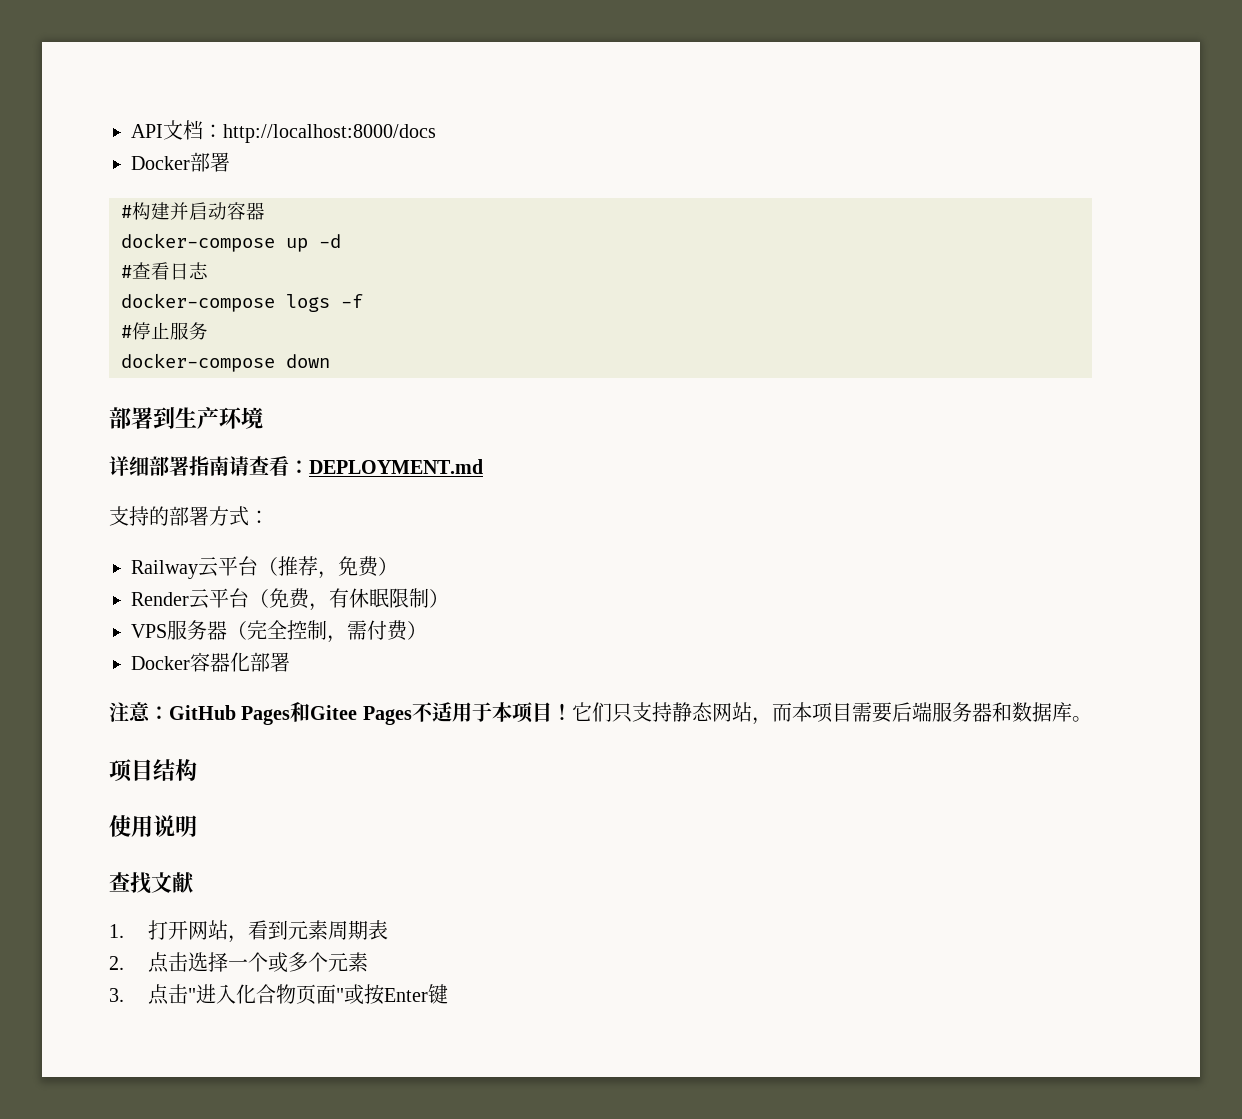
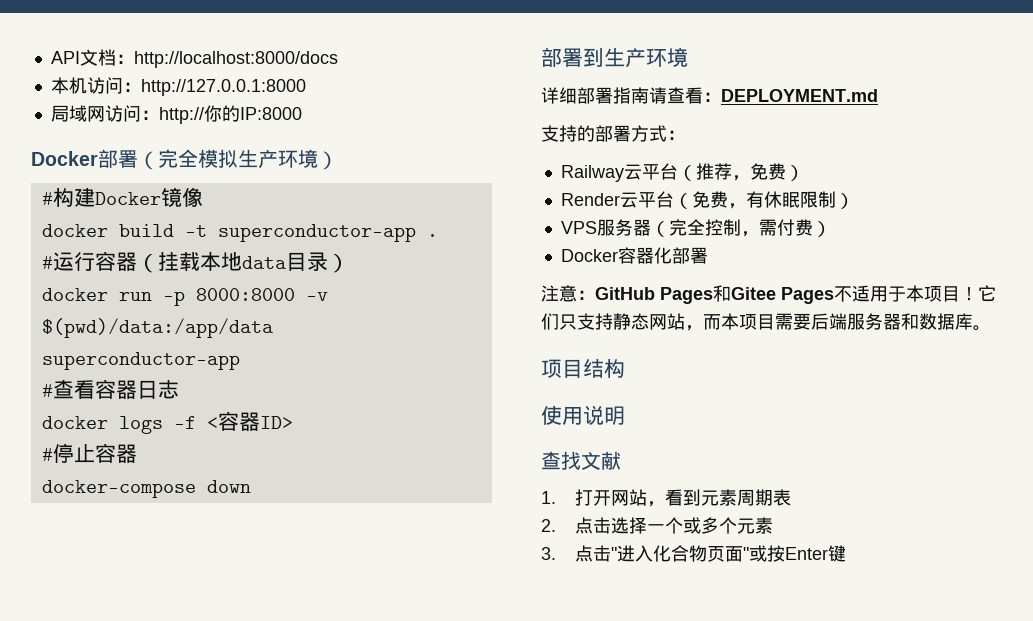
- Docker部署
- #构建并启动容器
- docker-compose up -d
+ 本机访问：http://127.0.0.1:8000
+ 局域网访问：http://你的IP:8000
+ Docker部署（完全模拟生产环境）
+ #构建Docker镜像
+ docker build -t superconductor-app .
+ #运行容器（挂载本地data目录）
+ docker run -p 8000:8000 -v $(pwd)/data:/app/data superconductor-app
- #查看日志
+ #查看容器日志
- docker-compose logs -f
+ docker logs -f <容器ID>
- #停止服务
+ #停止容器

